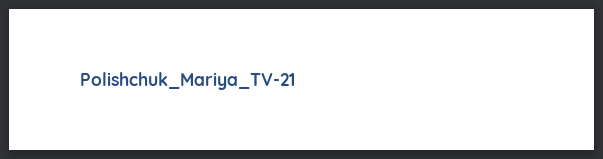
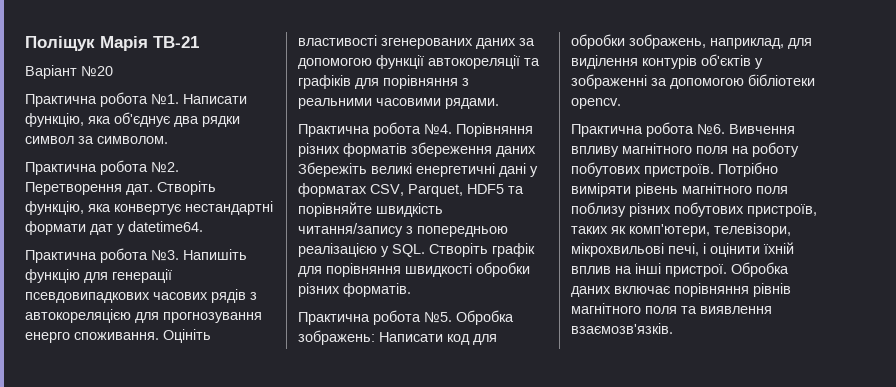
- Polishchuk_Mariya_TV-21
+ Поліщук Марія ТВ-21
+ Варіант №20
+ Практична робота №1. Написати функцію, яка об'єднує два рядки символ за символом.
+ Практична робота №2. Перетворення дат. Створіть функцію, яка конвертує нестандартні формати дат у datetime64.
+ Практична робота №3. Напишіть функцію для генерації псевдовипадкових часових рядів з автокореляцією для прогнозування енерго споживання. Оцініть властивості згенерованих даних за допомогою функції автокореляції та графіків для порівняння з реальними часовими рядами.
+ Практична робота №4. Порівняння різних форматів збереження даних Збережіть великі енергетичні дані у форматах CSV, Parquet, HDF5 та порівняйте швидкість читання/запису з попередньою реалізацією у SQL. Створіть графік для порівняння швидкості обробки різних форматів.
+ Практична робота №5. Обробка зображень: Написати код для обробки зображень, наприклад, для виділення контурів об'єктів у зображенні за допомогою бібліотеки opencv.
+ Практична робота №6. Вивчення впливу магнітного поля на роботу побутових пристроїв. Потрібно виміряти рівень магнітного поля поблизу різних побутових пристроїв, таких як комп'ютери, телевізори, мікрохвильові печі, і оцінити їхній вплив на інші пристрої. Обробка даних включає порівняння рівнів магнітного поля та виявлення взаємозв'язків.

